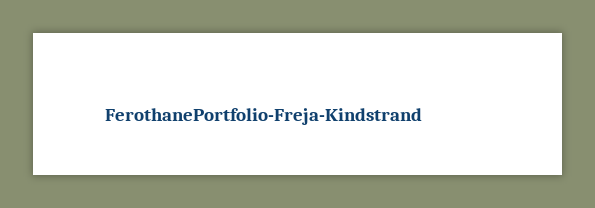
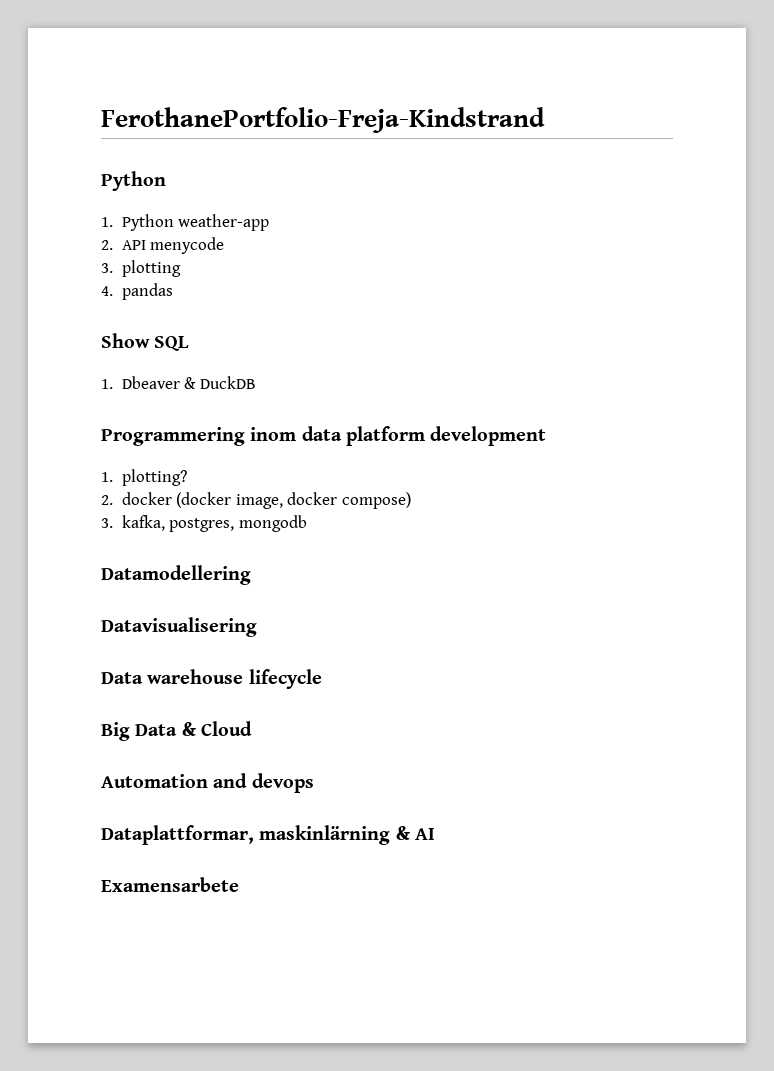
  FerothanePortfolio-Freja-Kindstrand
+ Python
+ 1. Python weather-app
+ 2. API menycode
+ 3. plotting
+ 4. pandas
+ Show SQL
+ 1. Dbeaver & DuckDB
+ Programmering inom data platform development
+ 1. plotting?
+ 2. docker (docker image, docker compose)
+ 3. kafka, postgres, mongodb
+ Datamodellering
+ Datavisualisering
+ Data warehouse lifecycle
+ Big Data & Cloud
+ Automation and devops
+ Dataplattformar, maskinlärning & AI
+ Examensarbete

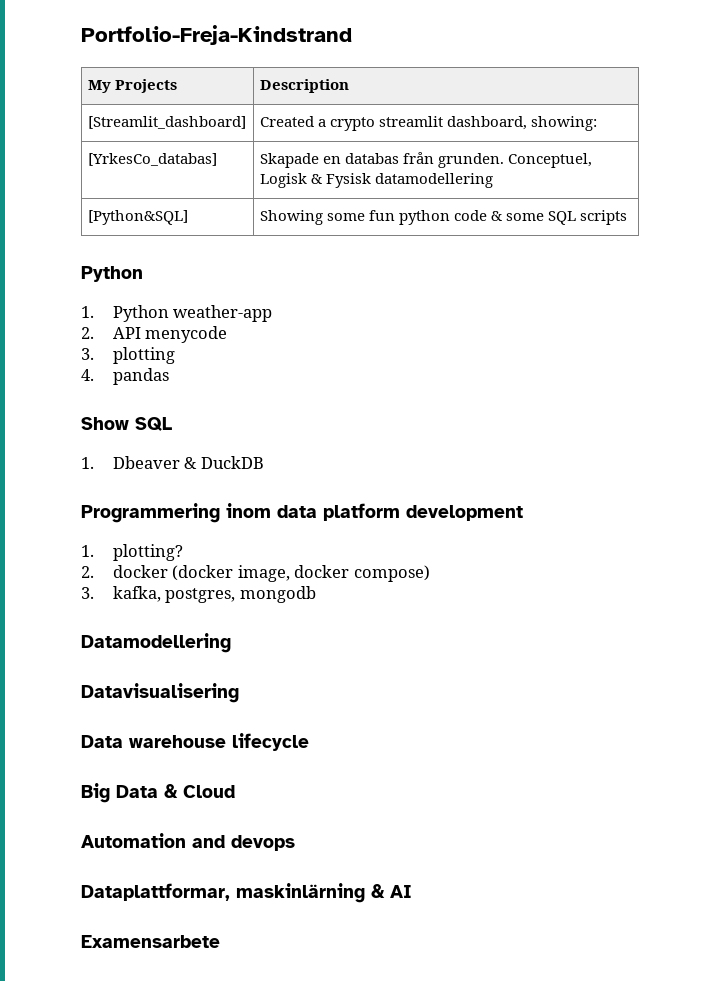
- FerothanePortfolio-Freja-Kindstrand
+ Portfolio-Freja-Kindstrand
+ My Projects | Description
+ [Streamlit_dashboard] | Created a crypto streamlit dashboard, showing:
+ [YrkesCo_databas] | Skapade en databas från grunden. Conceptuel, Logisk & Fysisk datamodellering
+ [Python&SQL] | Showing some fun python code & some SQL scripts

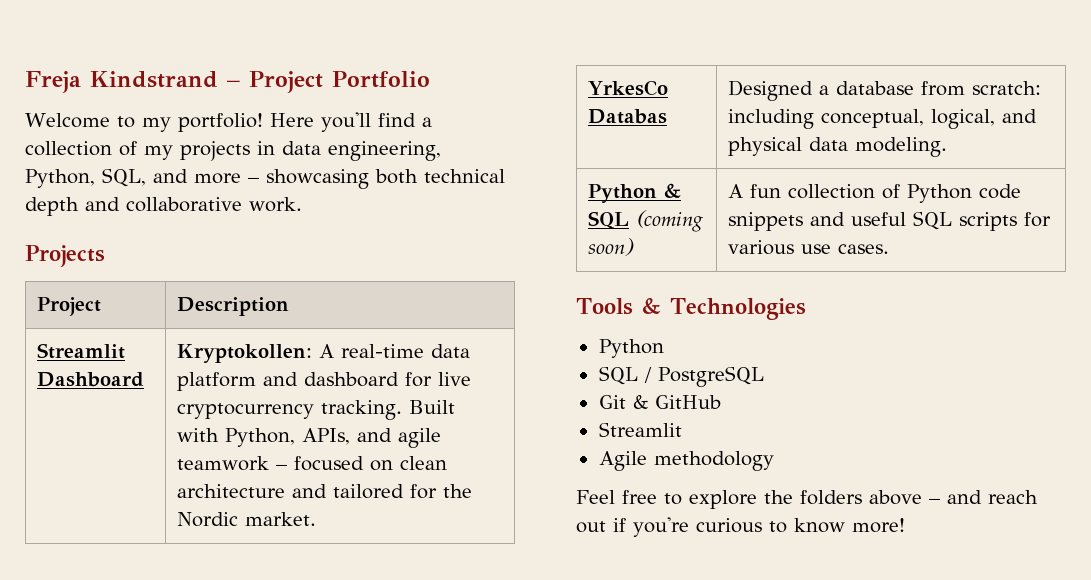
- Portfolio-Freja-Kindstrand
- My Projects | Description
- [Streamlit_dashboard] | Created a crypto streamlit dashboard, showing:
- [YrkesCo_databas] | Skapade en databas från grunden. Conceptuel, Logisk & Fysisk datamodellering
- [Python&SQL] | Showing some fun python code & some SQL scripts
+ Freja Kindstrand – Project Portfolio
+ Welcome to my portfolio! Here you'll find a collection of my projects in data engineering, Python, SQL, and more – showcasing both technical depth and collaborative work.
+ Projects
+ Project | Description
+ Streamlit Dashboard | Kryptokollen: A real-time data platform and dashboard for live cryptocurrency tracking. Built with Python, APIs, and agile teamwork – focused on clean architecture and tailored for the Nordic market.
+ YrkesCo Databas | Designed a database from scratch: including conceptual, logical, and physical data modeling.
+ Python & SQL (coming soon) | A fun collection of Python code snippets and useful SQL scripts for various use cases.
+ Tools & Technologies
  Python
- 1. Python weather-app
- 2. API menycode
- 3. plotting
- 4. pandas
- Show SQL
- 1. Dbeaver & DuckDB
- Programmering inom data platform development
- 1. plotting?
- 2. docker (docker image, docker compose)
- 3. kafka, postgres, mongodb
- Datamodellering
- Datavisualisering
- Data warehouse lifecycle
- Big Data & Cloud
- Automation and devops
- Dataplattformar, maskinlärning & AI
- Examensarbete
+ SQL / PostgreSQL
+ Git & GitHub
+ Streamlit
+ Agile methodology
+ Feel free to explore the folders above – and reach out if you're curious to know more!

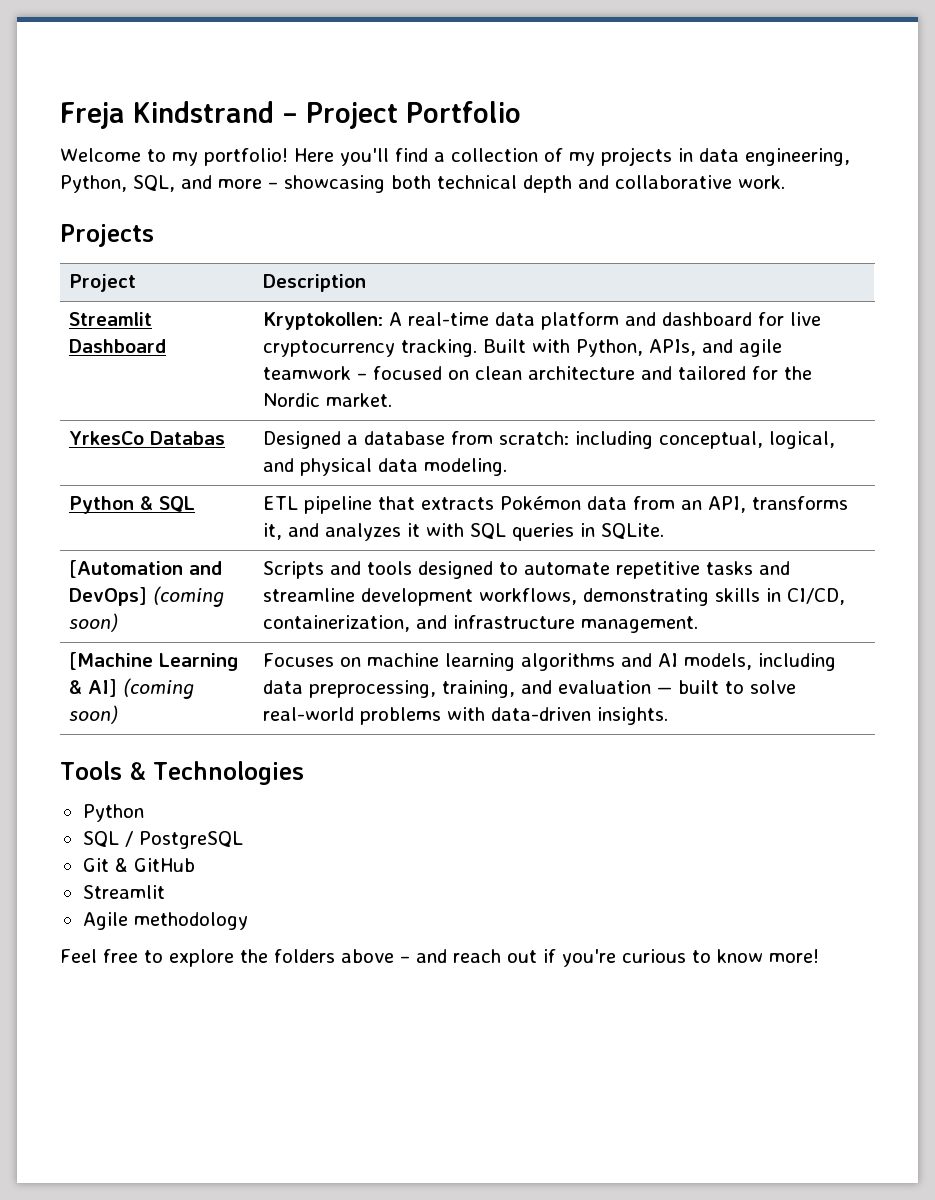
- Python & SQL (coming soon) | A fun collection of Python code snippets and useful SQL scripts for various use cases.
+ Python & SQL | ETL pipeline that extracts Pokémon data from an API, transforms it, and analyzes it with SQL queries in SQLite.
+ [Automation and DevOps] (coming soon) | Scripts and tools designed to automate repetitive tasks and streamline development workflows, demonstrating skills in CI/CD, containerization, and infrastructure management.
+ [Machine Learning & AI] (coming soon) | Focuses on machine learning algorithms and AI models, including data preprocessing, training, and evaluation — built to solve real-world problems with data-driven insights.

